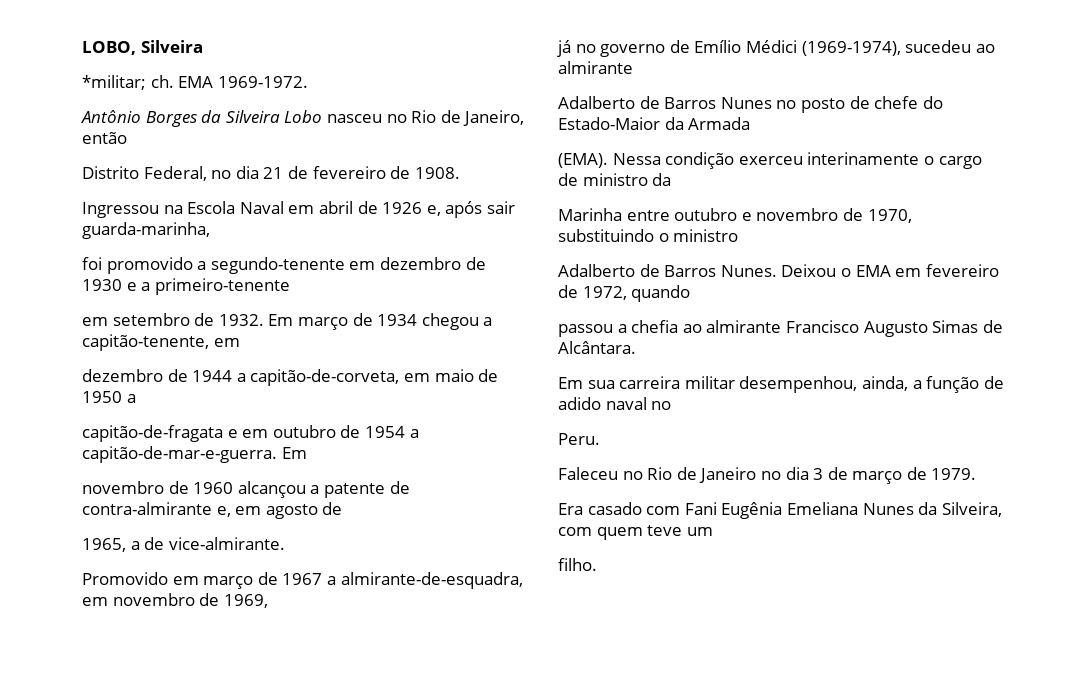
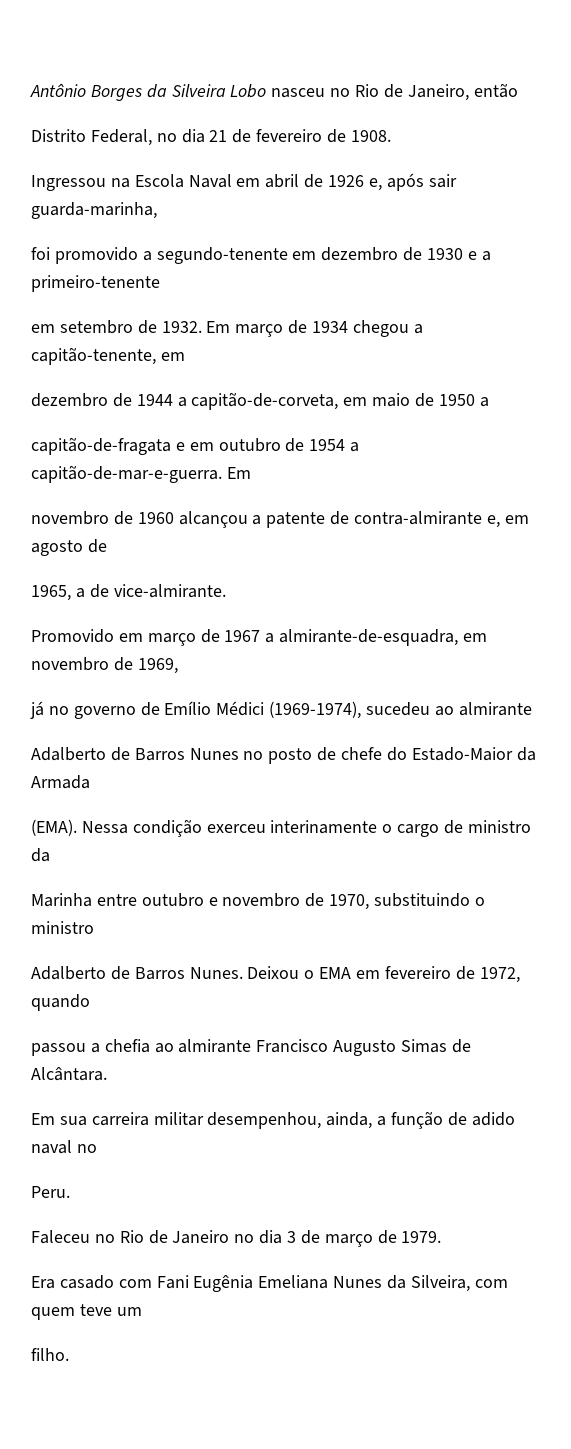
- LOBO, Silveira
- *militar; ch. EMA 1969-1972.

